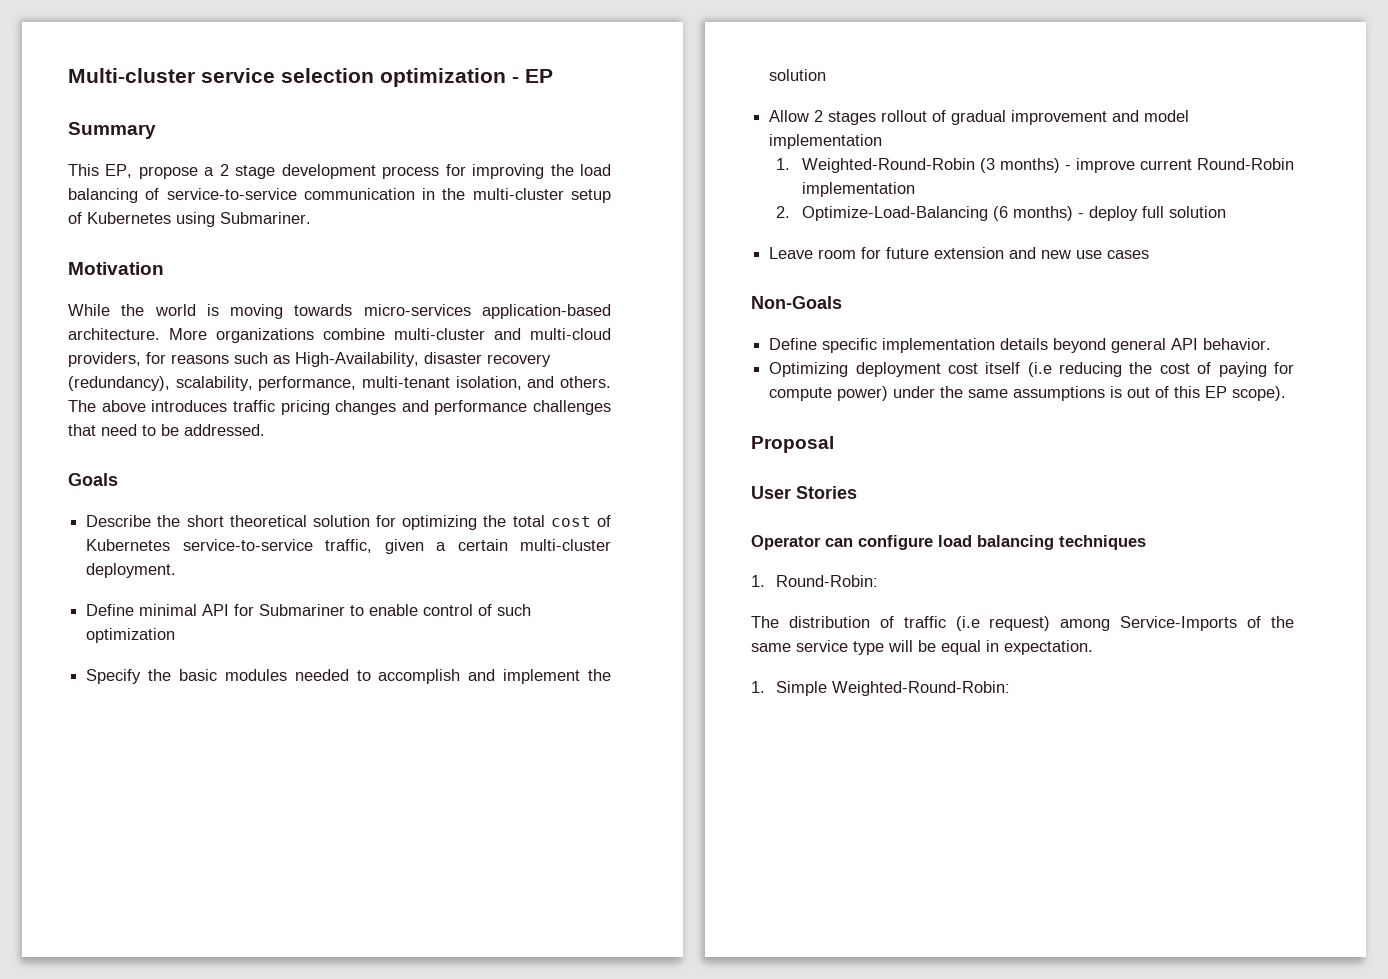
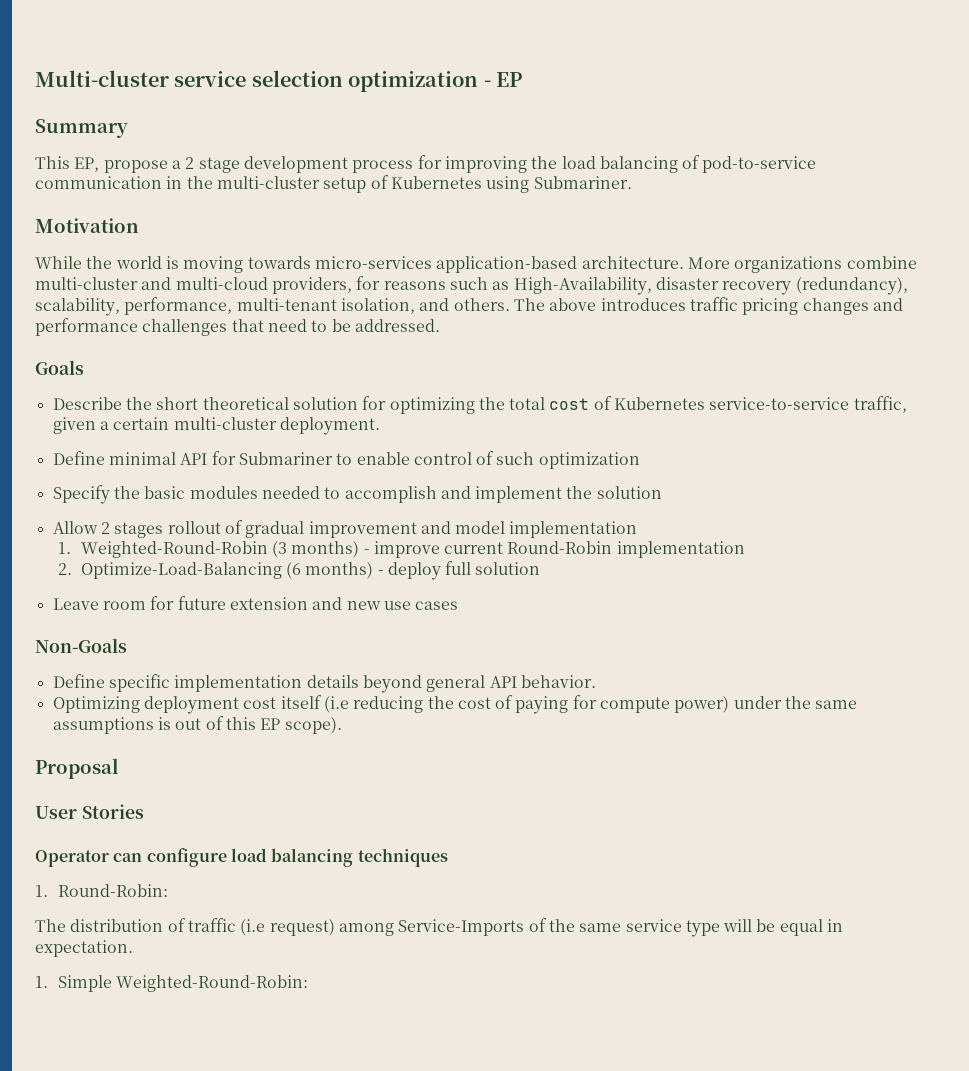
- This EP, propose a 2 stage development process for improving the load balancing of service-to-service communication in the multi-cluster setup of Kubernetes using Submariner.
+ This EP, propose a 2 stage development process for improving the load balancing of pod-to-service communication in the multi-cluster setup of Kubernetes using Submariner.

